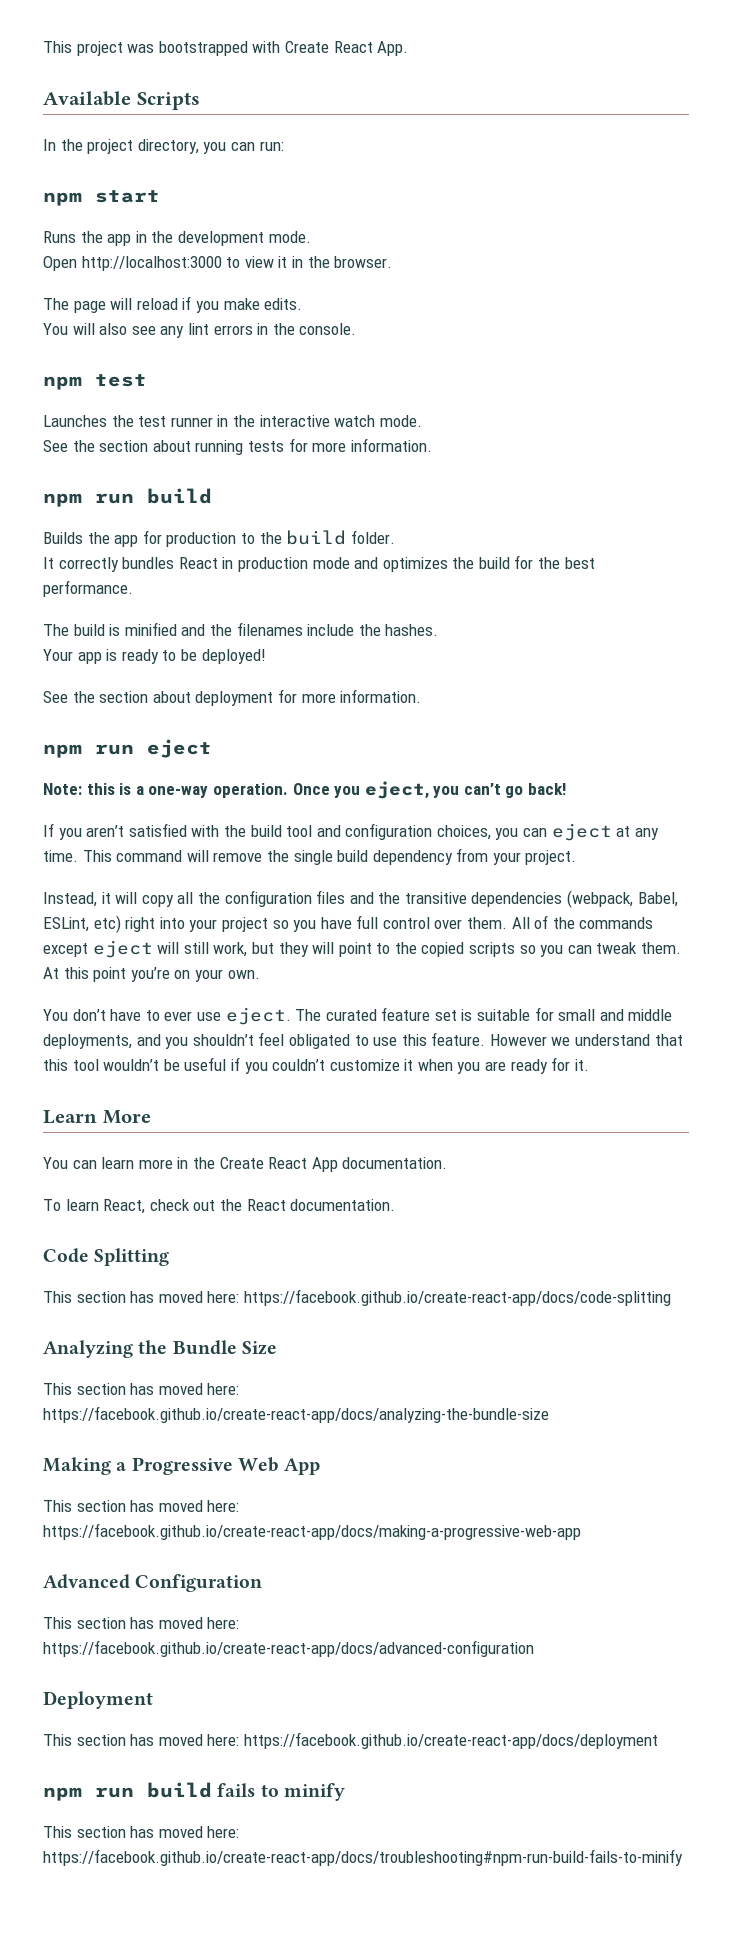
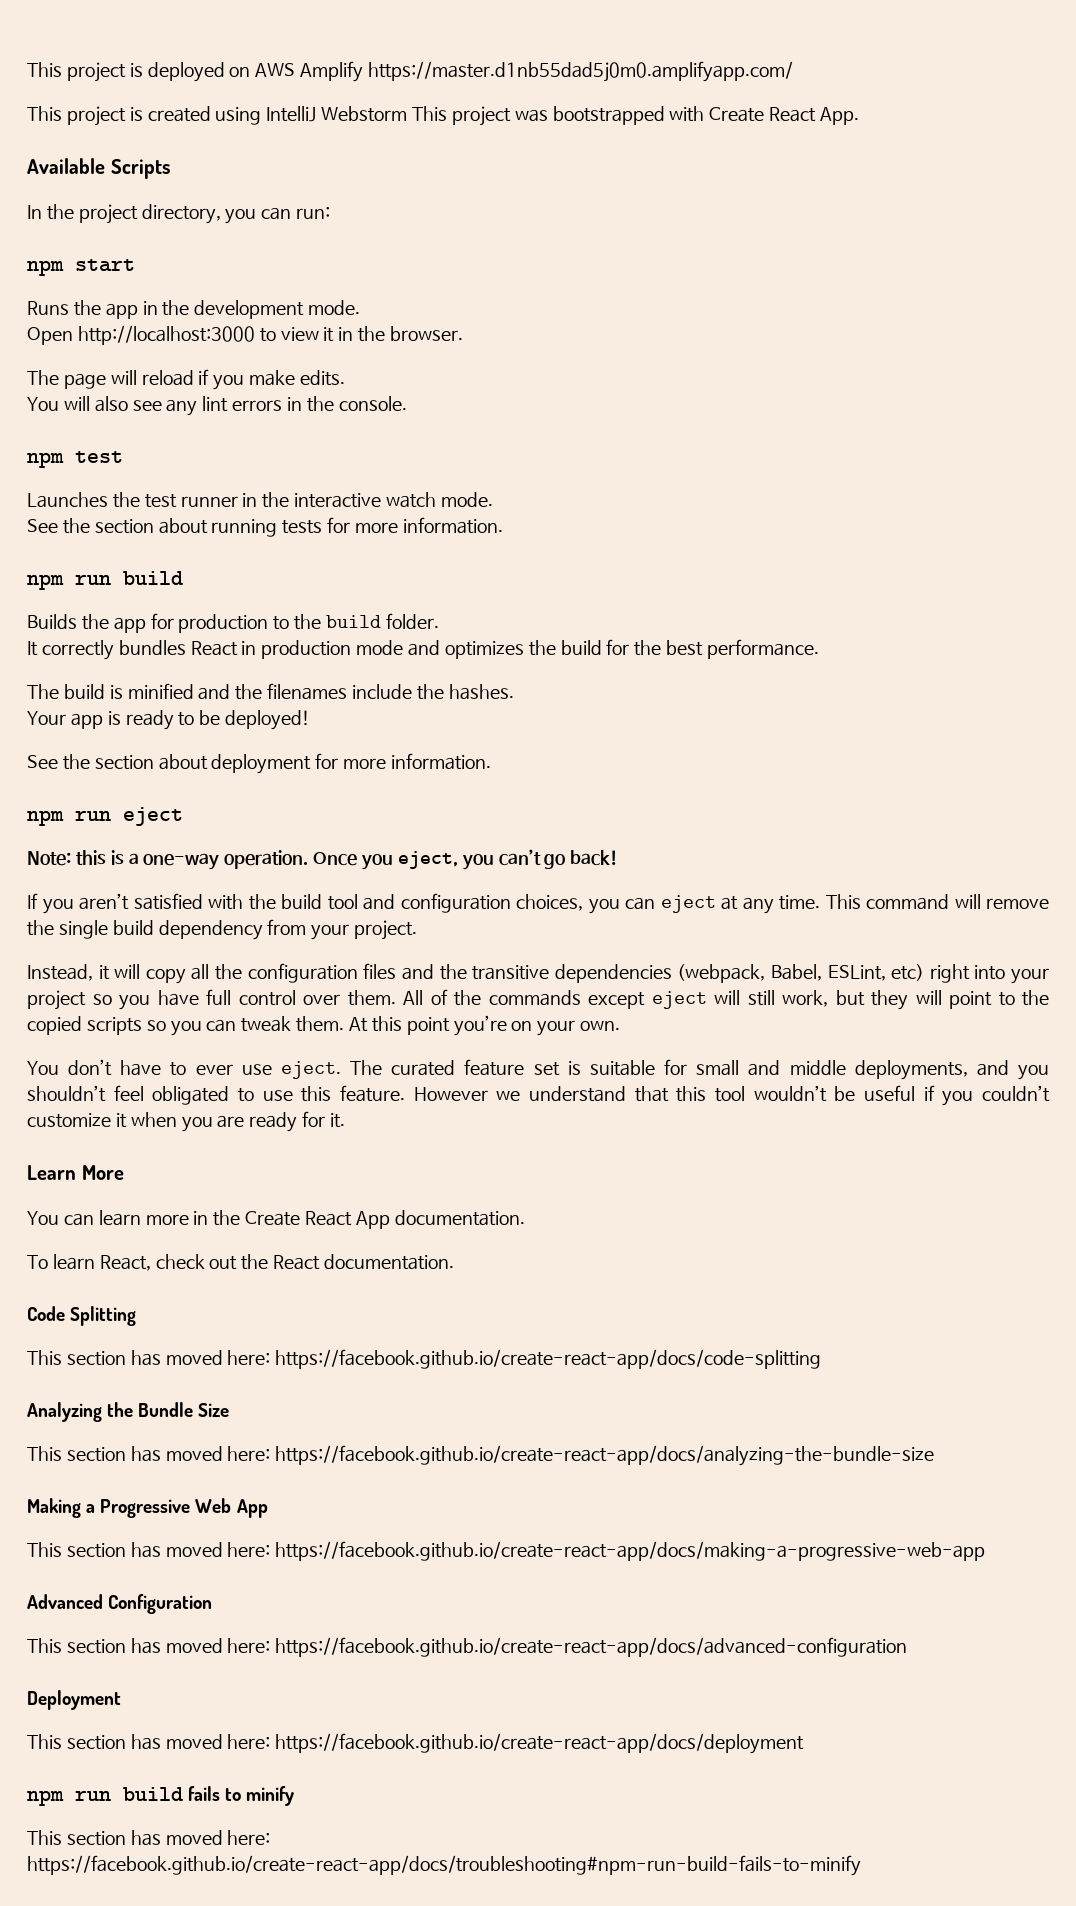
- This project was bootstrapped with Create React App.
+ This project is deployed on AWS Amplify https://master.d1nb55dad5j0m0.amplifyapp.com/
+ This project is created using IntelliJ Webstorm This project was bootstrapped with Create React App.

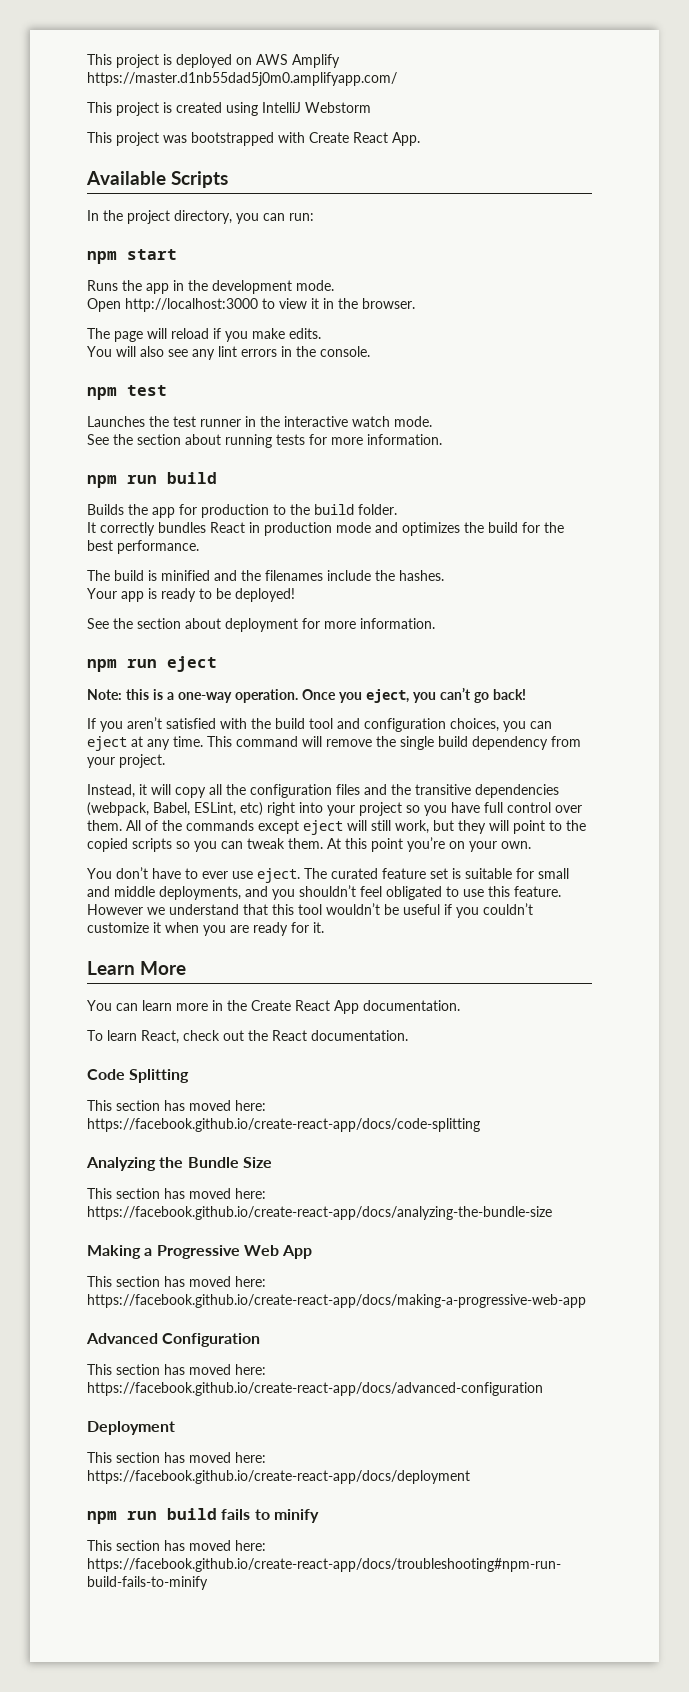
- This project is created using IntelliJ Webstorm This project was bootstrapped with Create React App.
+ This project is created using IntelliJ Webstorm
+ This project was bootstrapped with Create React App.

